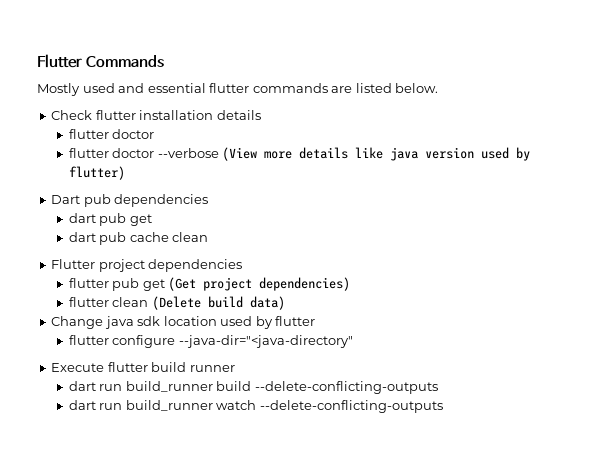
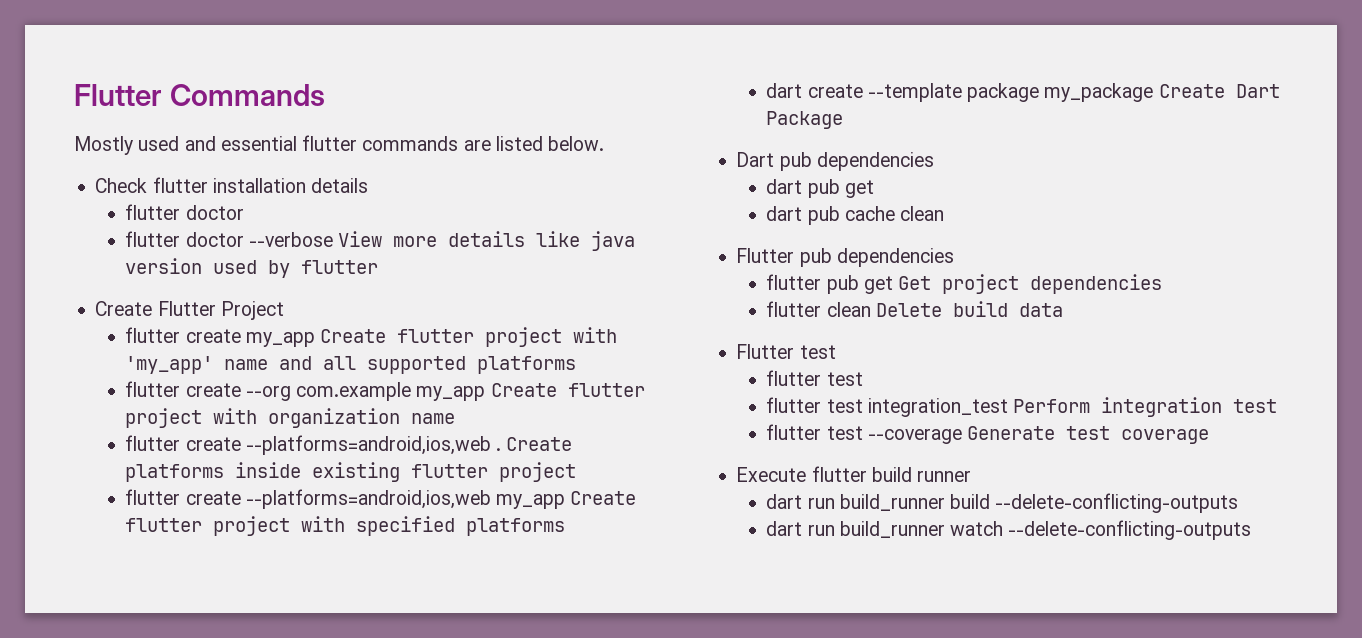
- flutter doctor --verbose (View more details like java version used by flutter)
+ flutter doctor --verbose View more details like java version used by flutter
+ Create Flutter Project
+ flutter create my_app Create flutter project with 'my_app' name and all supported platforms
+ flutter create --org com.example my_app Create flutter project with organization name
+ flutter create --platforms=android,ios,web . Create platforms inside existing flutter project
+ flutter create --platforms=android,ios,web my_app Create flutter project with specified platforms
+ dart create --template package my_package Create Dart Package
- Flutter project dependencies
+ Flutter pub dependencies
- flutter pub get (Get project dependencies)
+ flutter pub get Get project dependencies
- flutter clean (Delete build data)
- Change java sdk location used by flutter
- flutter configure --java-dir="<java-directory"
+ flutter clean Delete build data
+ Flutter test
+ flutter test
+ flutter test integration_test Perform integration test
+ flutter test --coverage Generate test coverage

